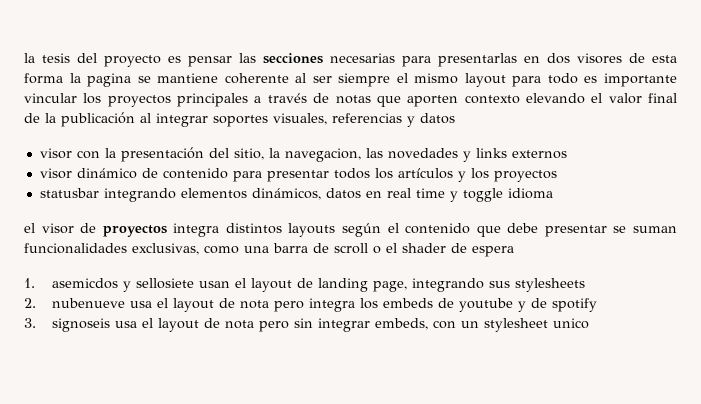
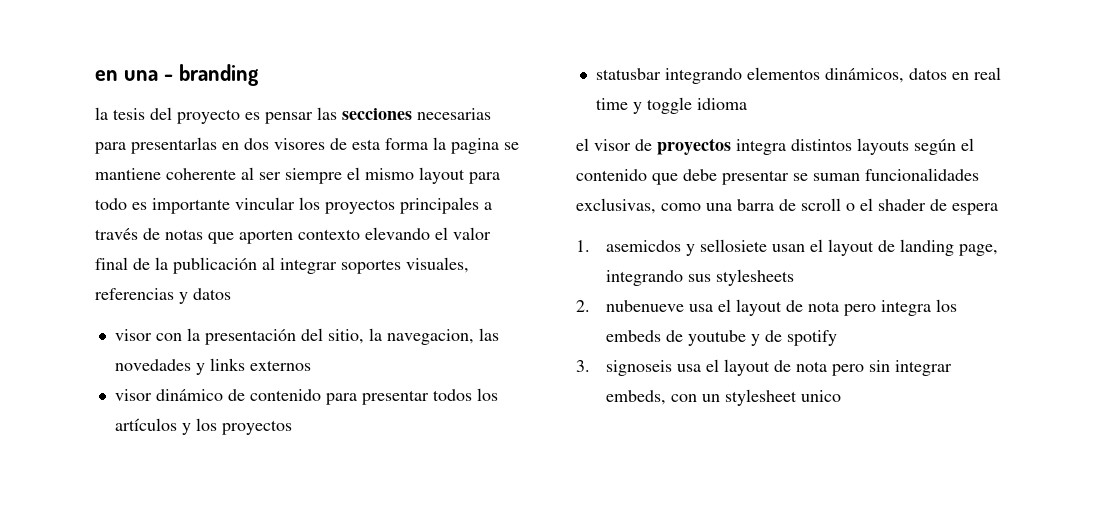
+ en una - branding

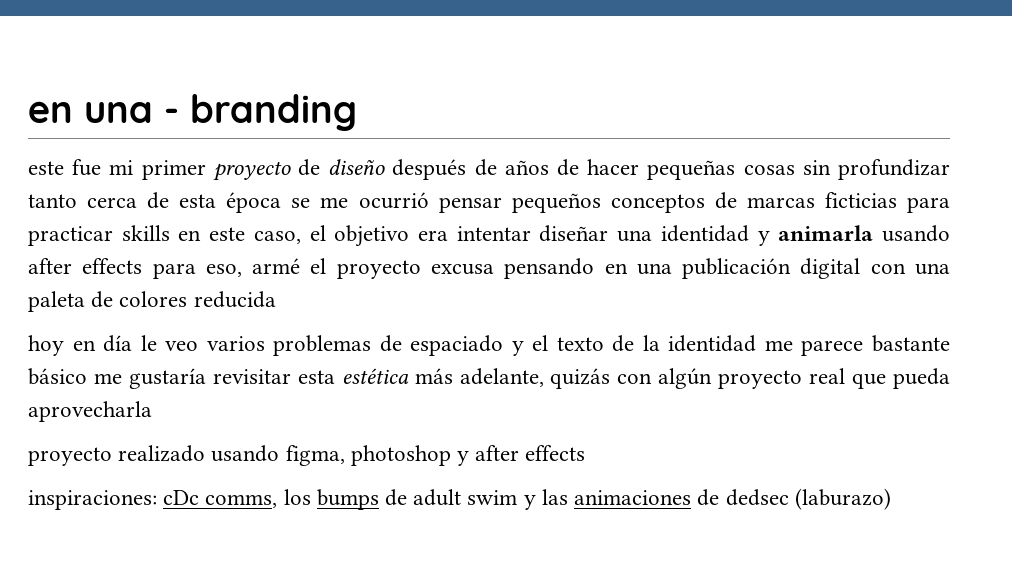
- la tesis del proyecto es pensar las secciones necesarias para presentarlas en dos visores de esta forma la pagina se mantiene coherente al ser siempre el mismo layout para todo es importante vincular los proyectos principales a través de notas que aporten contexto elevando el valor final de la publicación al integrar soportes visuales, referencias y datos
- visor con la presentación del sitio, la navegacion, las novedades y links externos
- visor dinámico de contenido para presentar todos los artículos y los proyectos
- statusbar integrando elementos dinámicos, datos en real time y toggle idioma
- el visor de proyectos integra distintos layouts según el contenido que debe presentar se suman funcionalidades exclusivas, como una barra de scroll o el shader de espera
- 1. asemicdos y sellosiete usan el layout de landing page, integrando sus stylesheets
- 2. nubenueve usa el layout de nota pero integra los embeds de youtube y de spotify
- 3. signoseis usa el layout de nota pero sin integrar embeds, con un stylesheet unico
+ este fue mi primer proyecto de diseño después de años de hacer pequeñas cosas sin profundizar tanto cerca de esta época se me ocurrió pensar pequeños conceptos de marcas ficticias para practicar skills en este caso, el objetivo era intentar diseñar una identidad y animarla usando after effects para eso, armé el proyecto excusa pensando en una publicación digital con una paleta de colores reducida
+ hoy en día le veo varios problemas de espaciado y el texto de la identidad me parece bastante básico me gustaría revisitar esta estética más adelante, quizás con algún proyecto real que pueda aprovecharla
+ proyecto realizado usando figma, photoshop y after effects
+ inspiraciones: cDc comms, los bumps de adult swim y las animaciones de dedsec (laburazo)

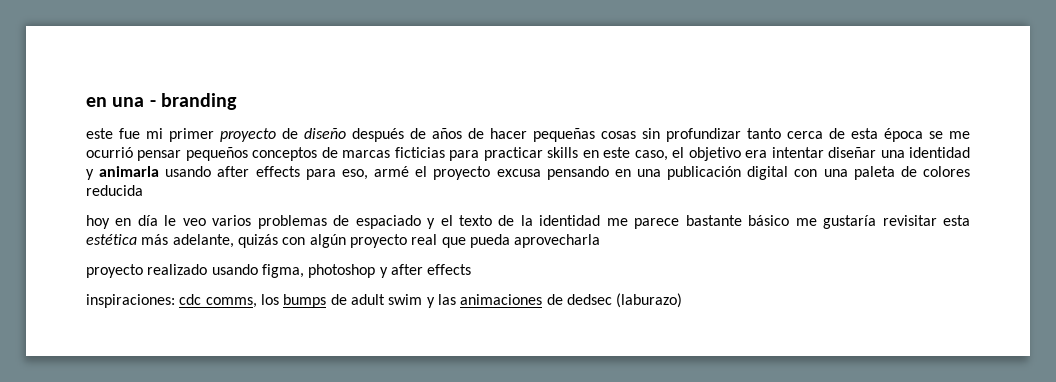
- inspiraciones: cDc comms, los bumps de adult swim y las animaciones de dedsec (laburazo)
+ inspiraciones: cdc comms, los bumps de adult swim y las animaciones de dedsec (laburazo)

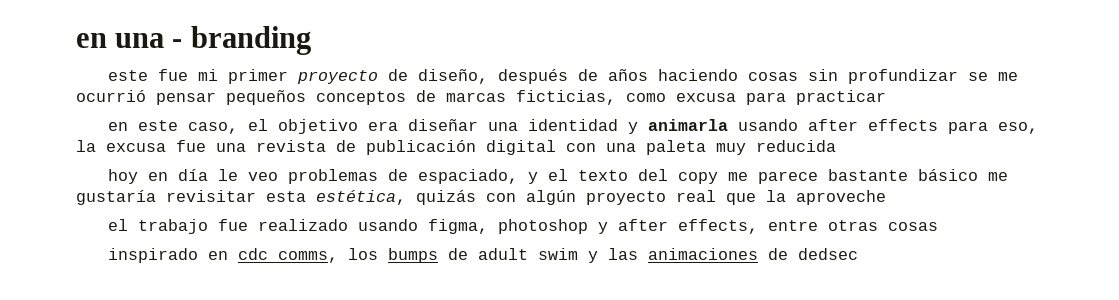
- este fue mi primer proyecto de diseño después de años de hacer pequeñas cosas sin profundizar tanto cerca de esta época se me ocurrió pensar pequeños conceptos de marcas ficticias para practicar skills en este caso, el objetivo era intentar diseñar una identidad y animarla usando after effects para eso, armé el proyecto excusa pensando en una publicación digital con una paleta de colores reducida
+ este fue mi primer proyecto de diseño, después de años haciendo cosas sin profundizar se me ocurrió pensar pequeños conceptos de marcas ficticias, como excusa para practicar
+ en este caso, el objetivo era diseñar una identidad y animarla usando after effects para eso, la excusa fue una revista de publicación digital con una paleta muy reducida
- hoy en día le veo varios problemas de espaciado y el texto de la identidad me parece bastante básico me gustaría revisitar esta estética más adelante, quizás con algún proyecto real que pueda aprovecharla
- proyecto realizado usando figma, photoshop y after effects
- inspiraciones: cdc comms, los bumps de adult swim y las animaciones de dedsec (laburazo)
+ hoy en día le veo problemas de espaciado, y el texto del copy me parece bastante básico me gustaría revisitar esta estética, quizás con algún proyecto real que la aproveche
+ el trabajo fue realizado usando figma, photoshop y after effects, entre otras cosas
+ inspirado en cdc comms, los bumps de adult swim y las animaciones de dedsec

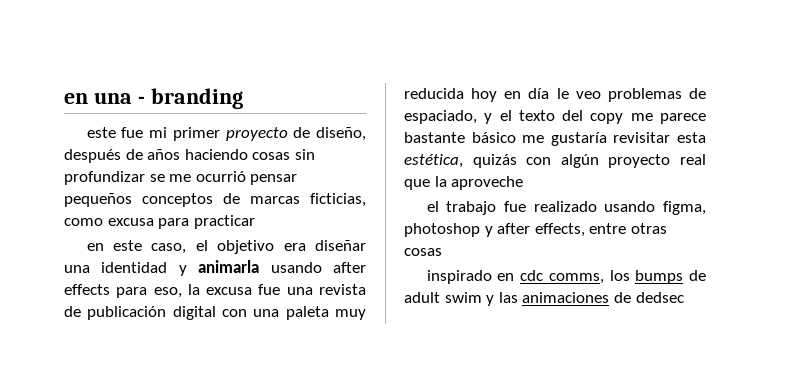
- en este caso, el objetivo era diseñar una identidad y animarla usando after effects para eso, la excusa fue una revista de publicación digital con una paleta muy reducida
- hoy en día le veo problemas de espaciado, y el texto del copy me parece bastante básico me gustaría revisitar esta estética, quizás con algún proyecto real que la aproveche
+ en este caso, el objetivo era diseñar una identidad y animarla usando after effects para eso, la excusa fue una revista de publicación digital con una paleta muy reducida hoy en día le veo problemas de espaciado, y el texto del copy me parece bastante básico me gustaría revisitar esta estética, quizás con algún proyecto real que la aproveche

